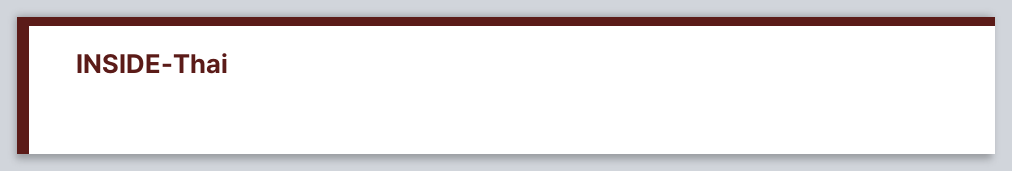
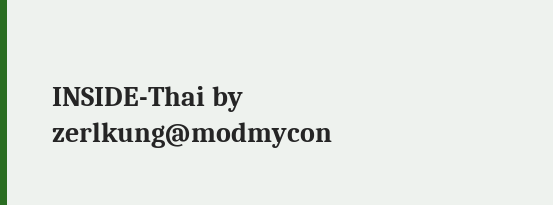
- INSIDE-Thai
+ INSIDE-Thai by zerlkung@modmycon

